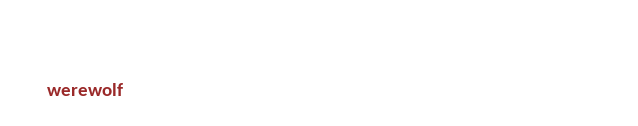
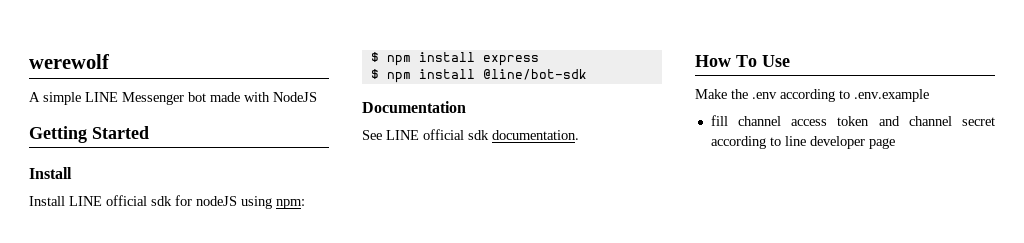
+ A simple LINE Messenger bot made with NodeJS
+ Getting Started
+ Install
+ Install LINE official sdk for nodeJS using npm:
+ $ npm install express
+ $ npm install @line/bot-sdk
+ Documentation
+ See LINE official sdk documentation.
+ How To Use
+ Make the .env according to .env.example
+ fill channel access token and channel secret according to line developer page

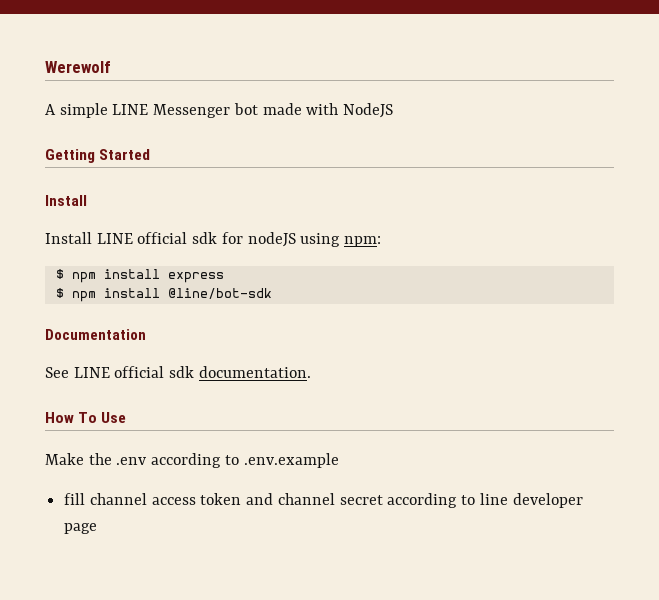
- werewolf
+ Werewolf

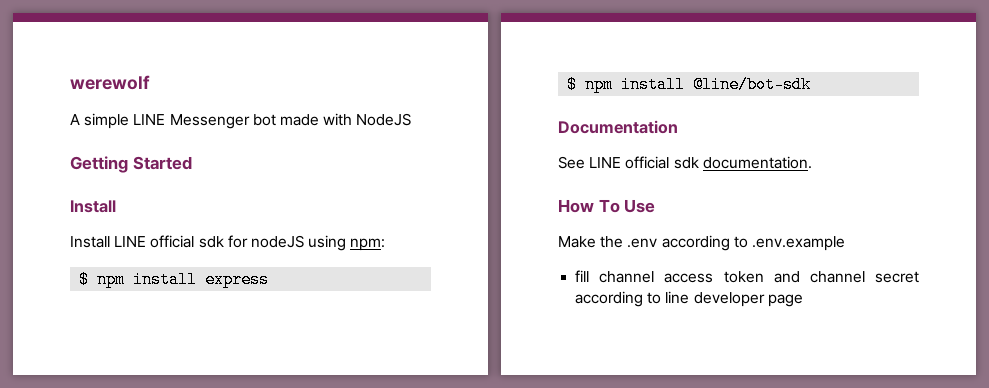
- Werewolf
+ werewolf

